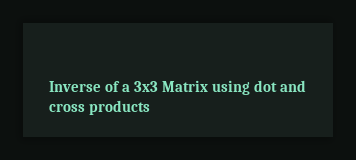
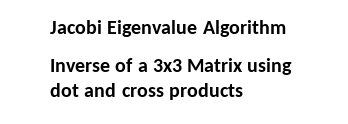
+ Jacobi Eigenvalue Algorithm

